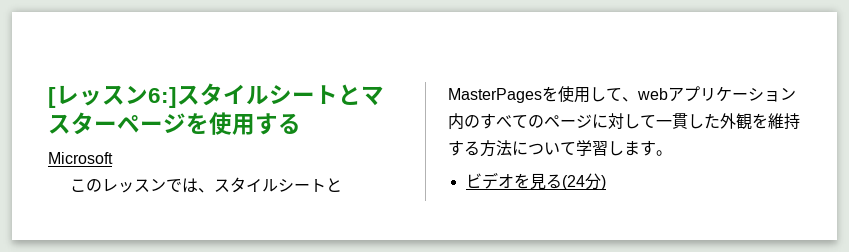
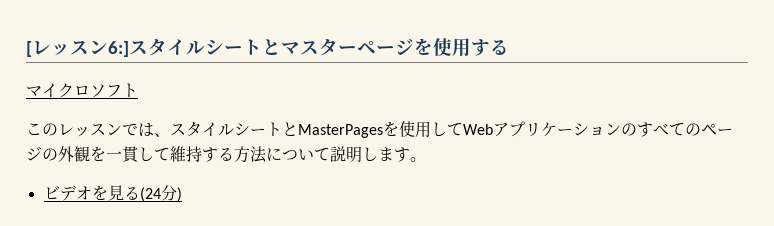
- Microsoft
+ マイクロソフト
- このレッスンでは、スタイルシートとMasterPagesを使用して、webアプリケーション内のすべてのページに対して一貫した外観を維持する方法について学習します。
+ このレッスンでは、スタイルシートとMasterPagesを使用してWebアプリケーションのすべてのページの外観を一貫して維持する方法について説明します。

